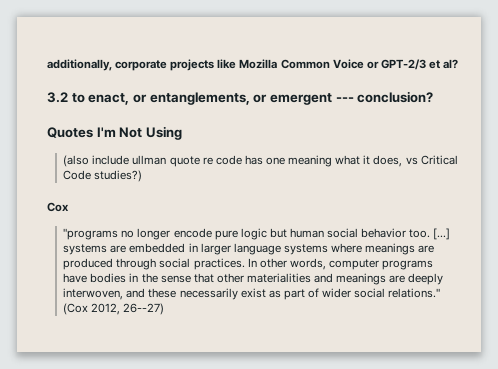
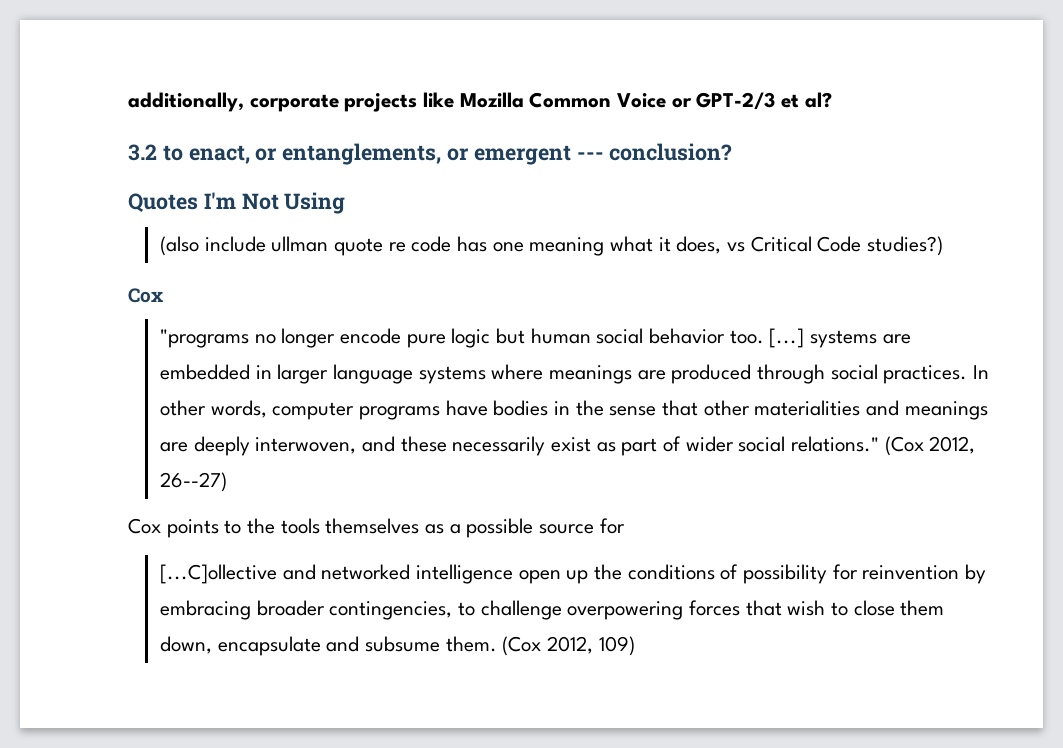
+ Cox points to the tools themselves as a possible source for
+ [...C]ollective and networked intelligence open up the conditions of possibility for reinvention by embracing broader contingencies, to challenge overpowering forces that wish to close them down, encapsulate and subsume them. (Cox 2012, 109)

